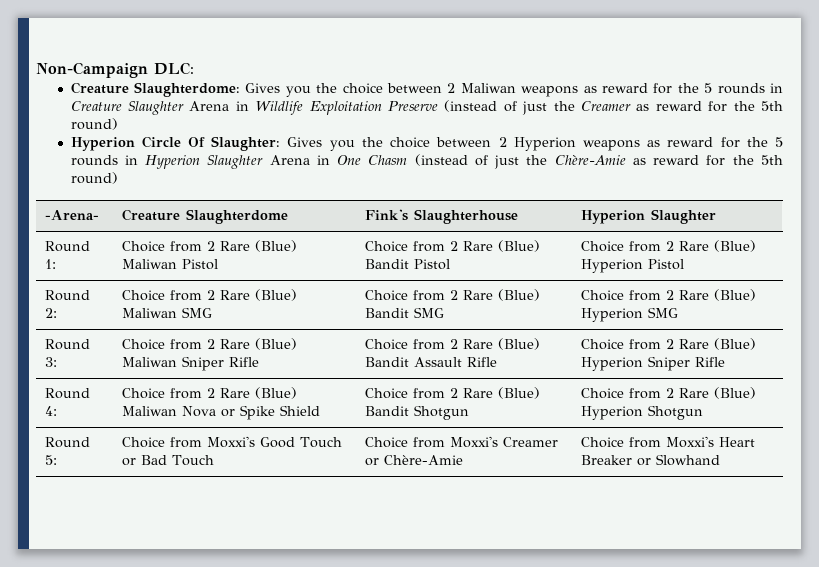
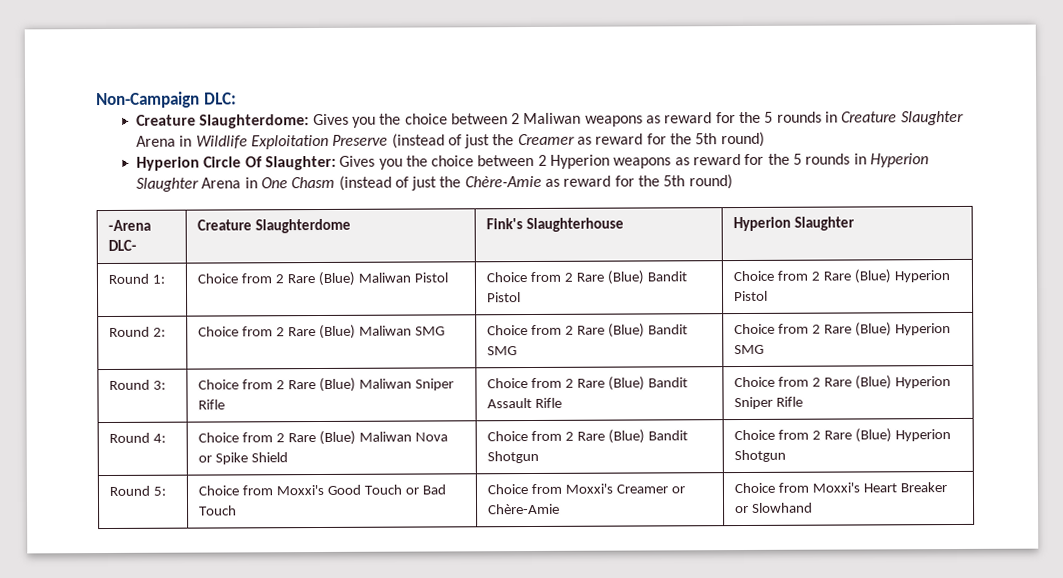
- -Arena- | Creature Slaughterdome | Fink's Slaughterhouse | Hyperion Slaughter
+ -Arena DLC- | Creature Slaughterdome | Fink's Slaughterhouse | Hyperion Slaughter

